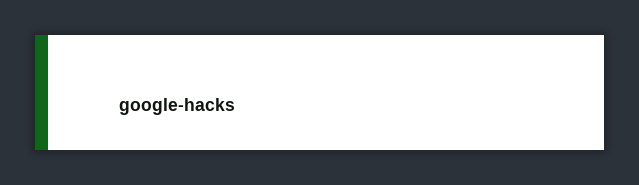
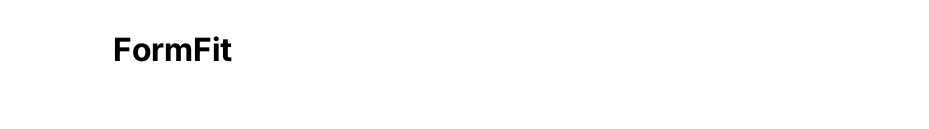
- google-hacks
+ FormFit

